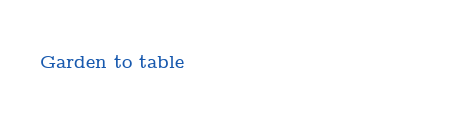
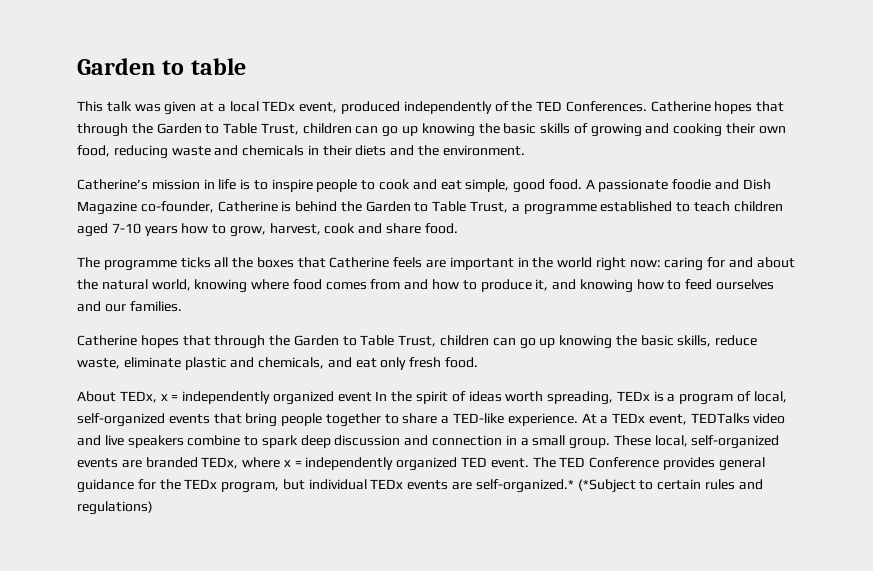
+ This talk was given at a local TEDx event, produced independently of the TED Conferences. Catherine hopes that through the Garden to Table Trust, children can go up knowing the basic skills of growing and cooking their own food, reducing waste and chemicals in their diets and the environment.
+ Catherine’s mission in life is to inspire people to cook and eat simple, good food. A passionate foodie and Dish Magazine co-founder, Catherine is behind the Garden to Table Trust, a programme established to teach children aged 7-10 years how to grow, harvest, cook and share food.
+ The programme ticks all the boxes that Catherine feels are important in the world right now: caring for and about the natural world, knowing where food comes from and how to produce it, and knowing how to feed ourselves and our families.
+ Catherine hopes that through the Garden to Table Trust, children can go up knowing the basic skills, reduce waste, eliminate plastic and chemicals, and eat only fresh food.
+ About TEDx, x = independently organized event In the spirit of ideas worth spreading, TEDx is a program of local, self-organized events that bring people together to share a TED-like experience. At a TEDx event, TEDTalks video and live speakers combine to spark deep discussion and connection in a small group. These local, self-organized events are branded TEDx, where x = independently organized TED event. The TED Conference provides general guidance for the TEDx program, but individual TEDx events are self-organized.* (*Subject to certain rules and regulations)

